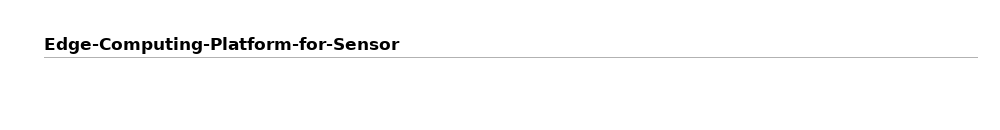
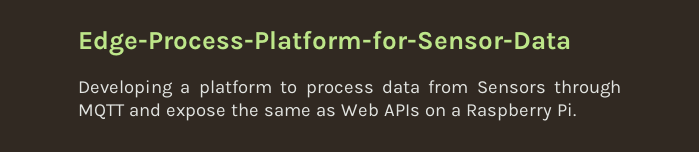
- Edge-Computing-Platform-for-Sensor
+ Edge-Process-Platform-for-Sensor-Data
+ Developing a platform to process data from Sensors through MQTT and expose the same as Web APIs on a Raspberry Pi.

